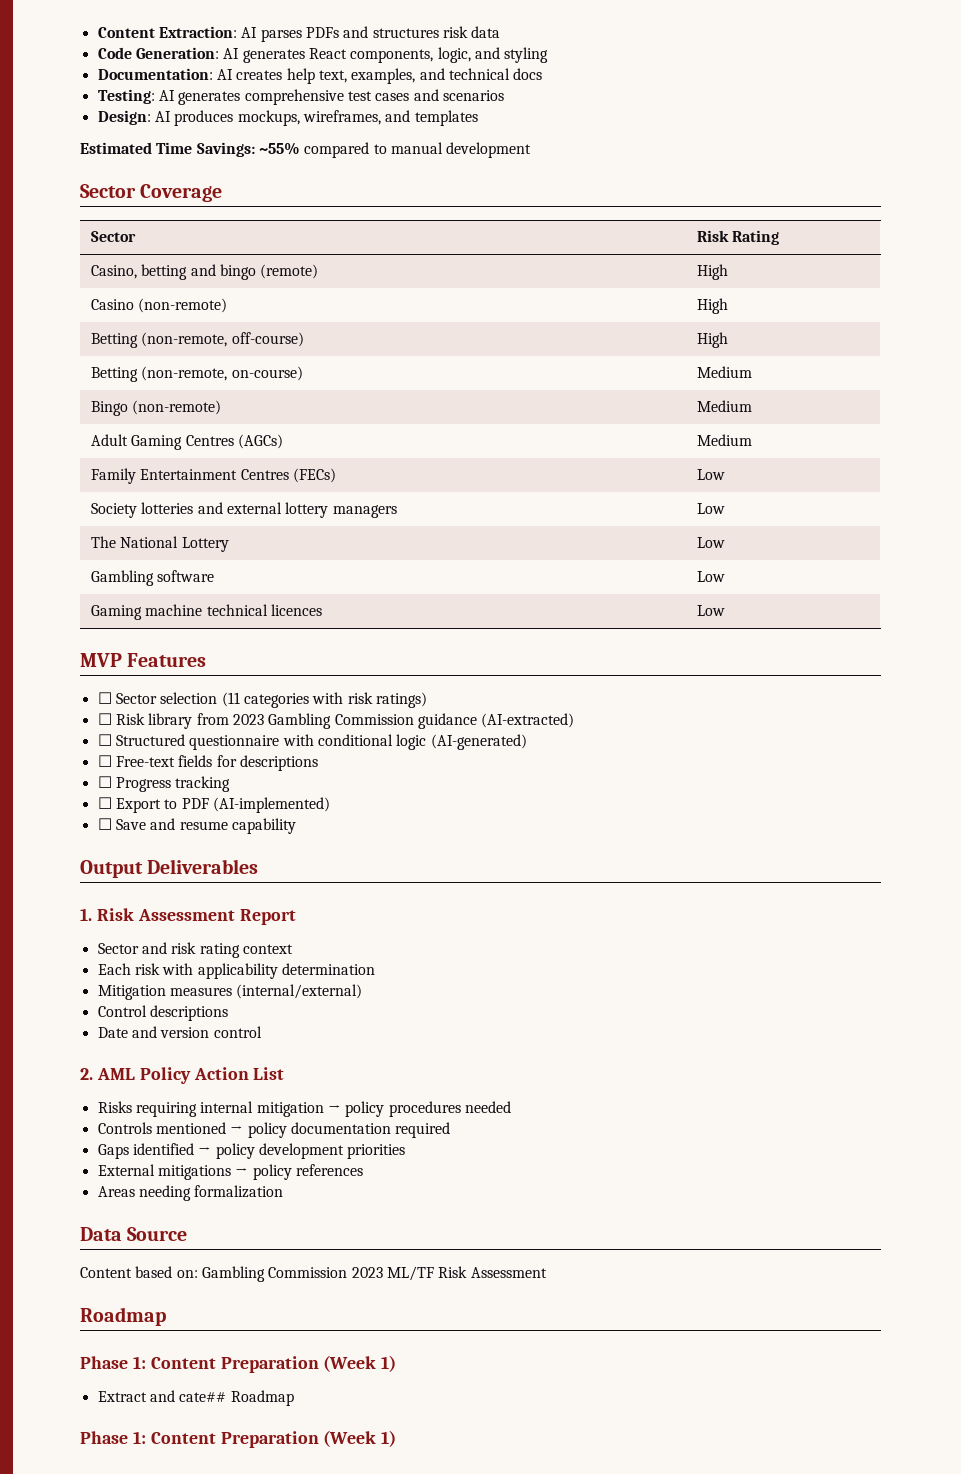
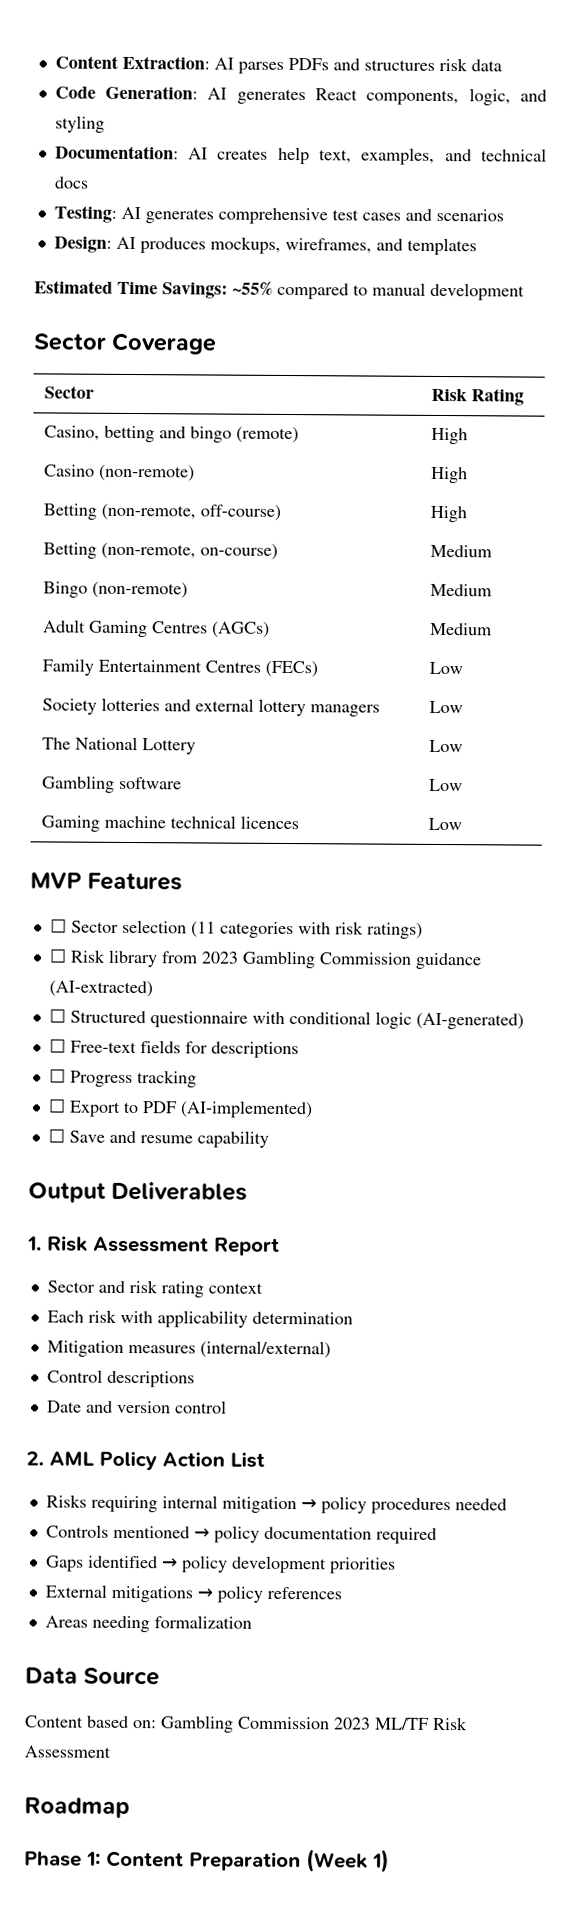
- Extract and cate## Roadmap
- Phase 1: Content Preparation (Week 1)

